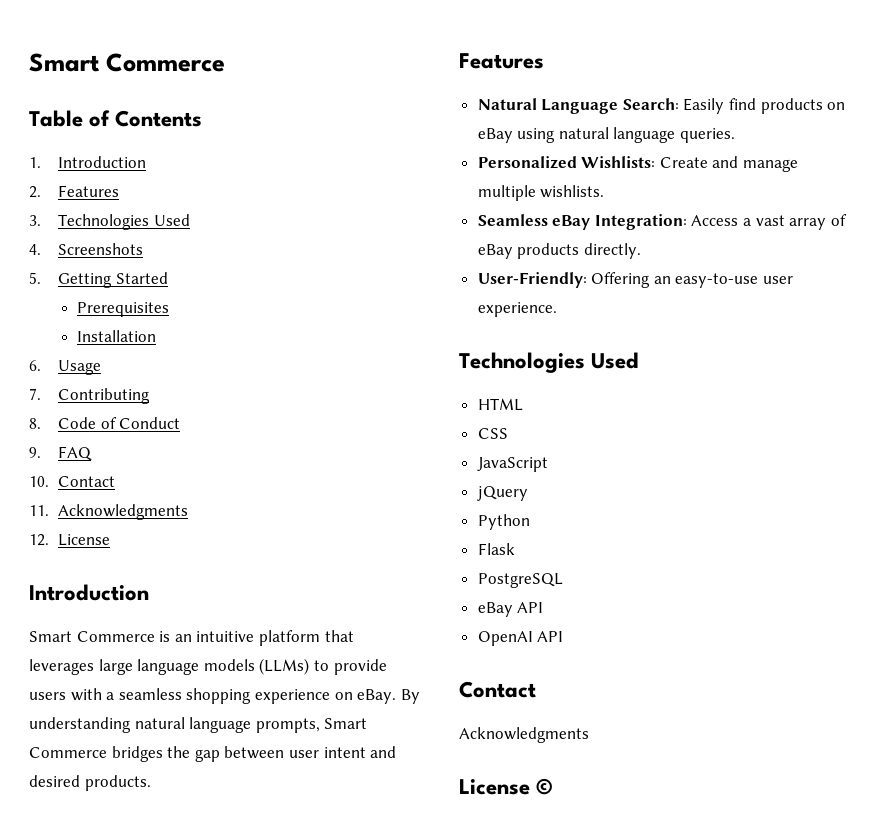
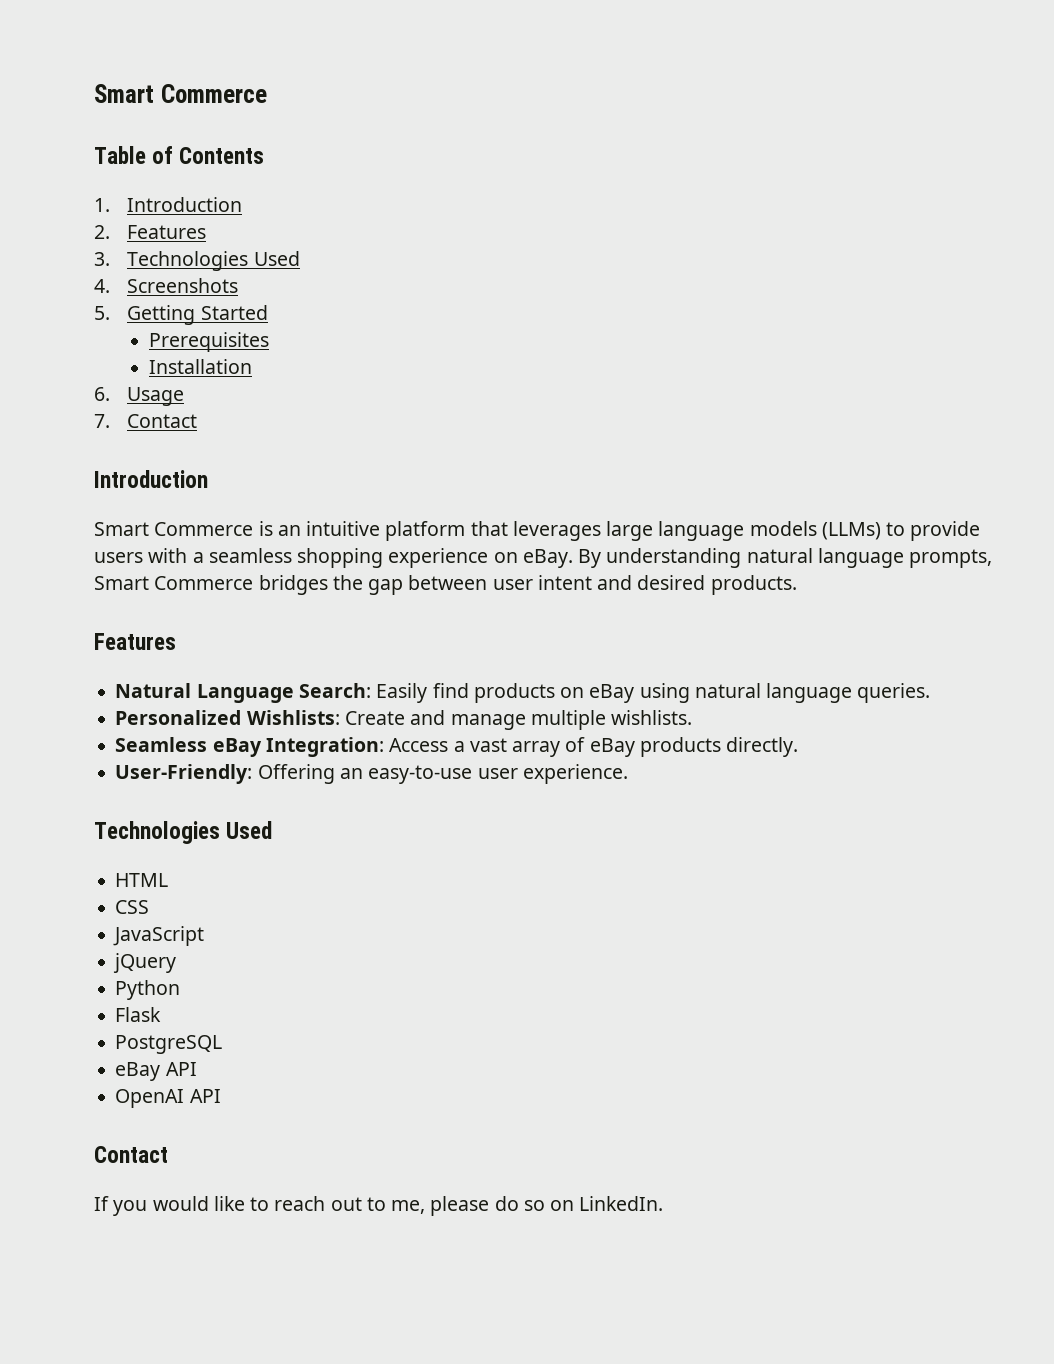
- 7. Contributing
- 8. Code of Conduct
- 9. FAQ
- 10. Contact
- 11. Acknowledgments
- 12. License
+ 7. Contact
  OpenAI API
  Contact
- Acknowledgments
- License ©
+ If you would like to reach out to me, please do so on LinkedIn.

